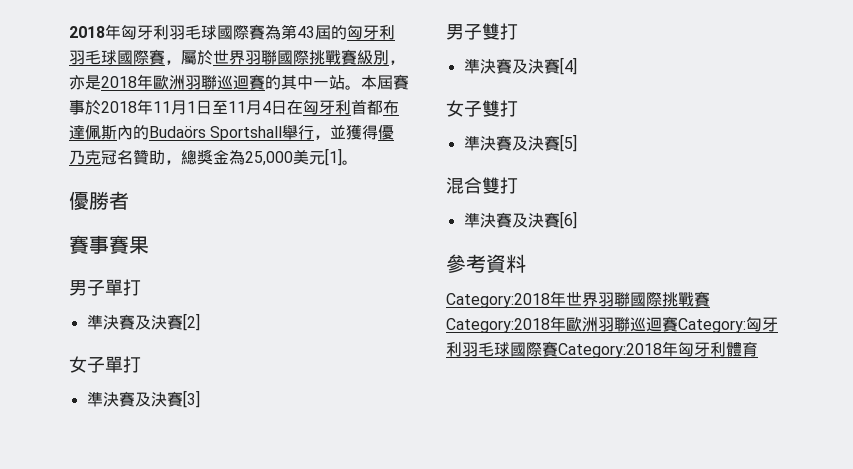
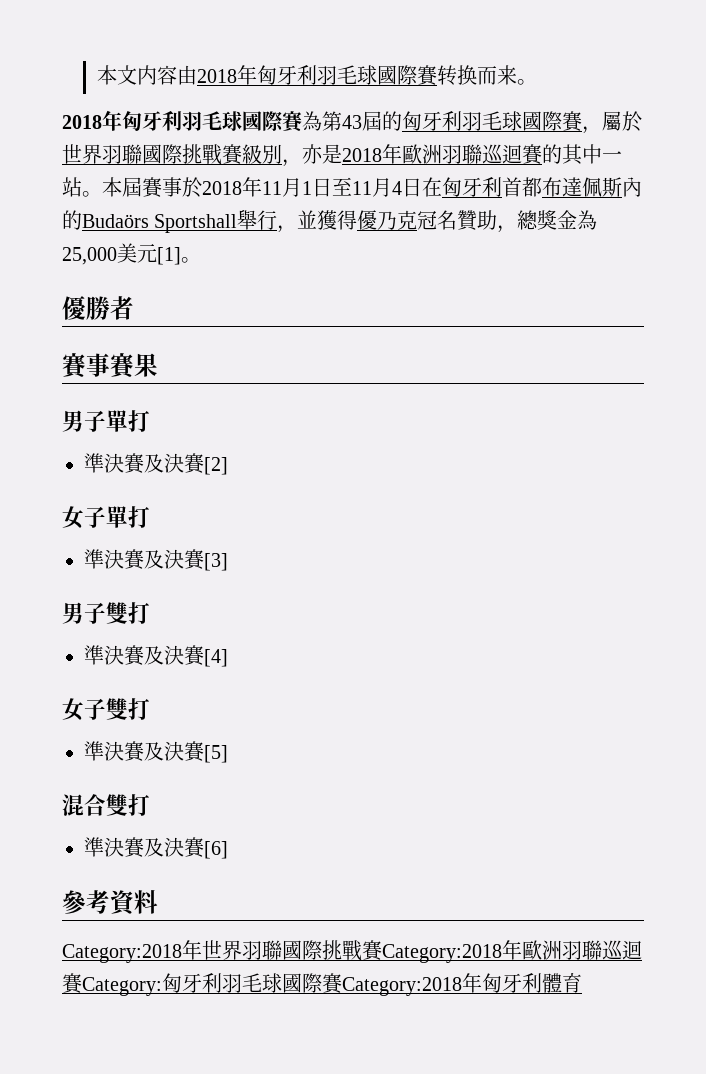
+ 本文内容由2018年匈牙利羽毛球國際賽转换而来。

